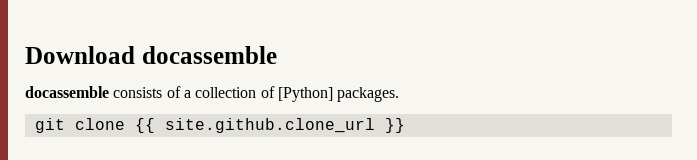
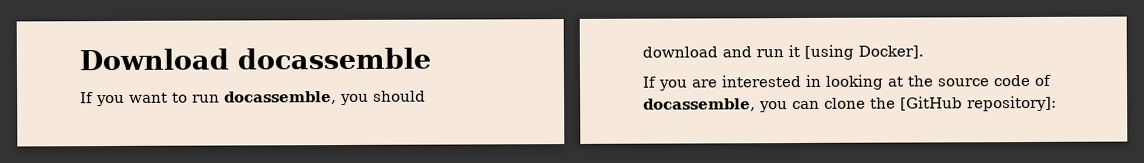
- docassemble consists of a collection of [Python] packages.
- git clone {{ site.github.clone_url }}
+ If you want to run docassemble, you should download and run it [using Docker].
+ If you are interested in looking at the source code of docassemble, you can clone the [GitHub repository]:

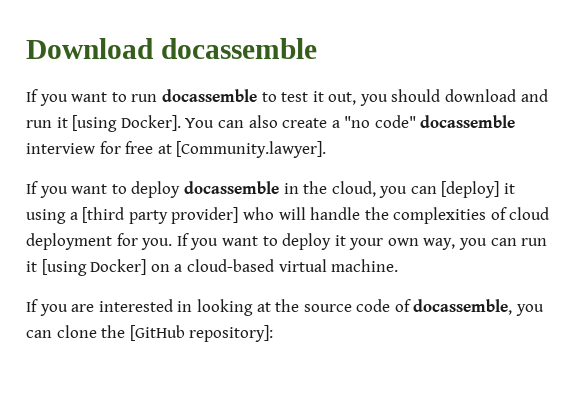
- If you want to run docassemble, you should download and run it [using Docker].
+ If you want to run docassemble to test it out, you should download and run it [using Docker]. You can also create a "no code" docassemble interview for free at [Community.lawyer].
+ If you want to deploy docassemble in the cloud, you can [deploy] it using a [third party provider] who will handle the complexities of cloud deployment for you. If you want to deploy it your own way, you can run it [using Docker] on a cloud-based virtual machine.

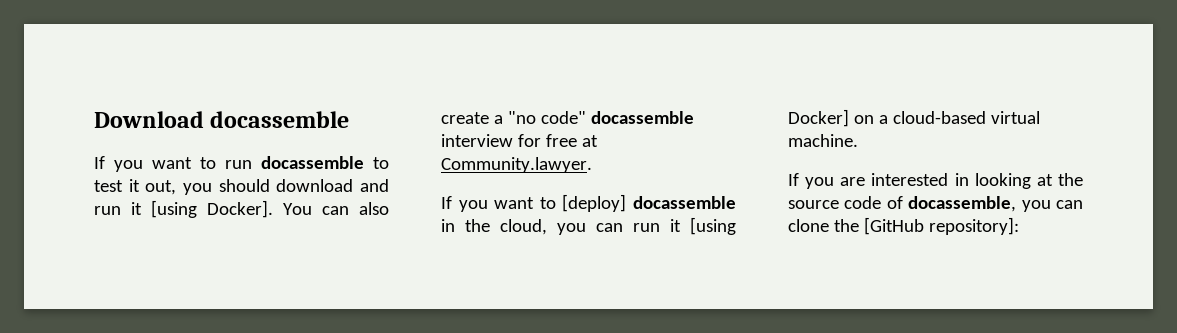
- You can also create a "no code" docassemble interview for free at [Community.lawyer].
- If you want to deploy docassemble in the cloud, you can [deploy] it using a [third party provider] who will handle the complexities of cloud deployment for you. If you want to deploy it your own way, you can run it [using Docker] on a cloud-based virtual machine.
+ You can also create a "no code" docassemble interview for free at Community.lawyer.
+ If you want to [deploy] docassemble in the cloud, you can run it [using Docker] on a cloud-based virtual machine.

